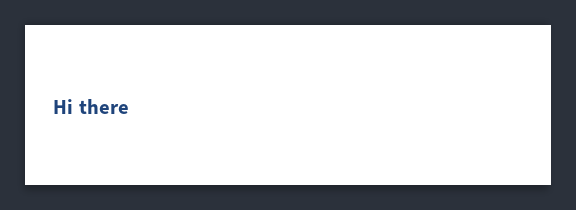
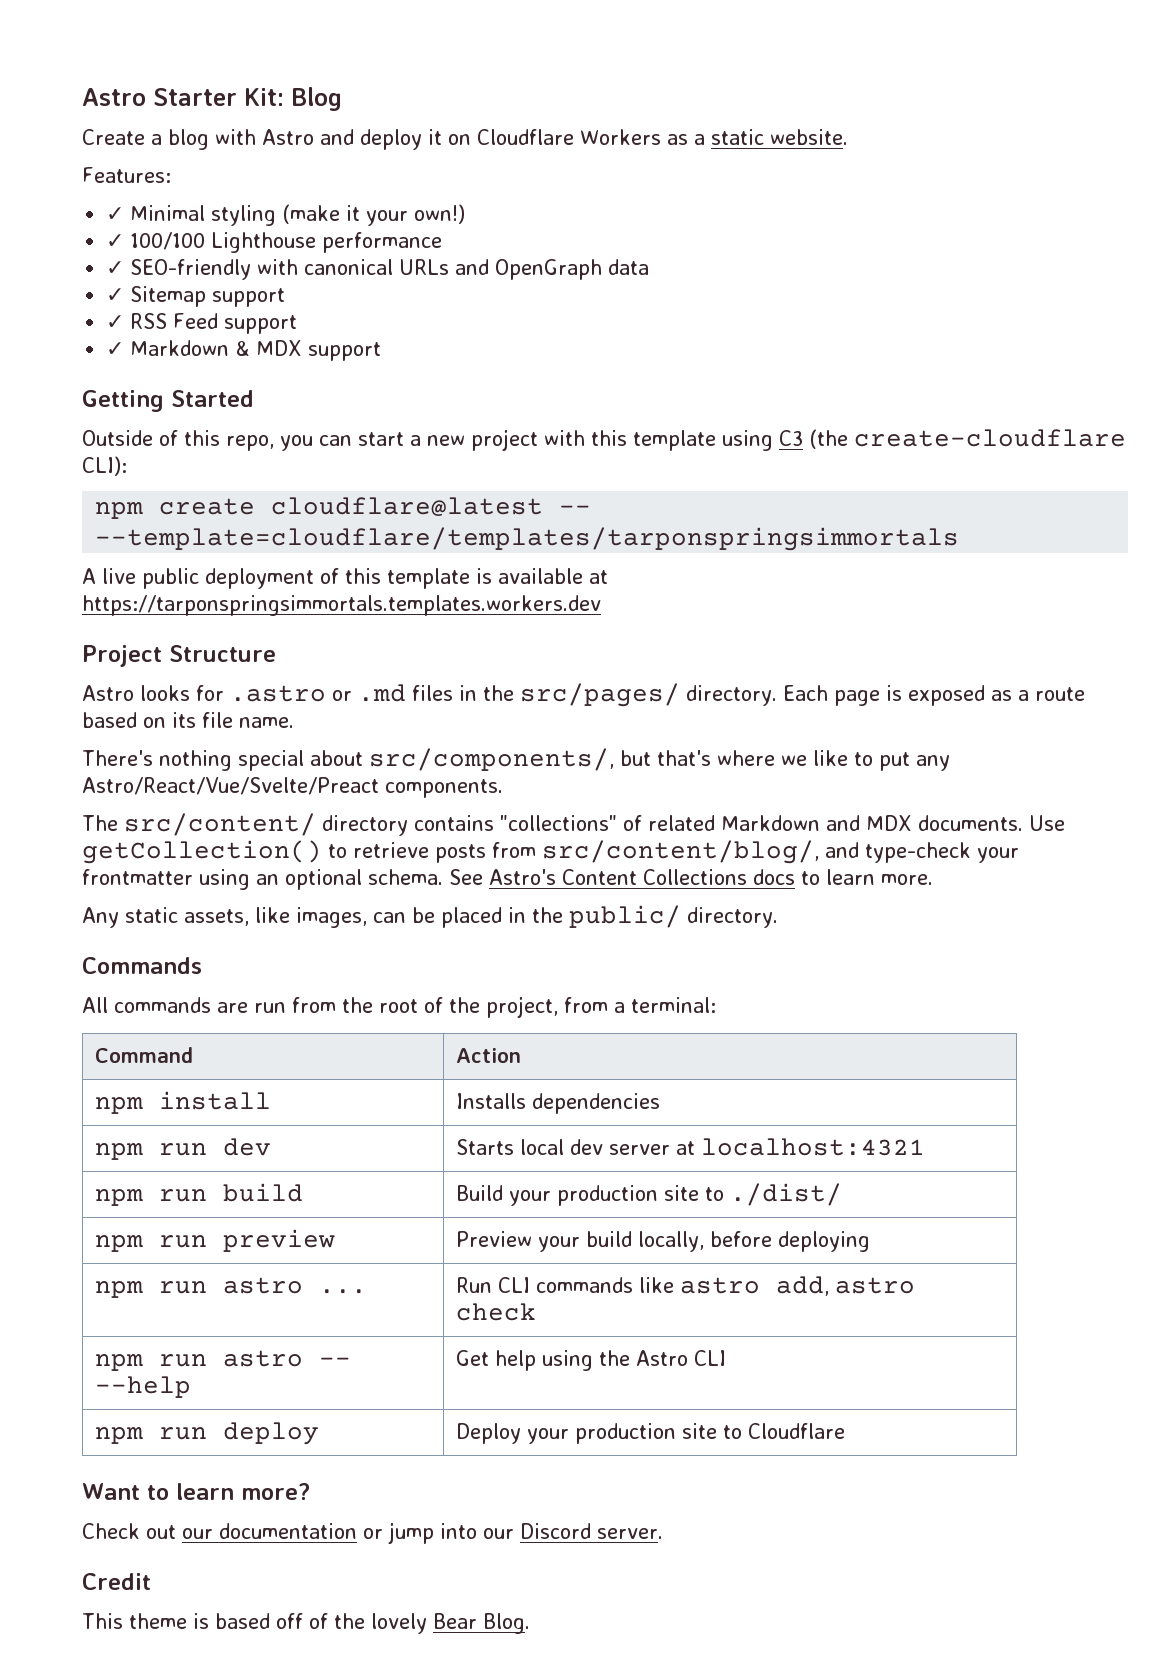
- Hi there
+ Astro Starter Kit: Blog
+ Create a blog with Astro and deploy it on Cloudflare Workers as a static website.
+ Features:
+ ✓ Minimal styling (make it your own!)
+ ✓ 100/100 Lighthouse performance
+ ✓ SEO-friendly with canonical URLs and OpenGraph data
+ ✓ Sitemap support
+ ✓ RSS Feed support
+ ✓ Markdown & MDX support
+ Getting Started
+ Outside of this repo, you can start a new project with this template using C3 (the create-cloudflare CLI):
+ npm create cloudflare@latest -- --template=cloudflare/templates/tarponspringsimmortals
+ A live public deployment of this template is available at https://tarponspringsimmortals.templates.workers.dev
+ Project Structure
+ Astro looks for .astro or .md files in the src/pages/ directory. Each page is exposed as a route based on its file name.
+ There's nothing special about src/components/, but that's where we like to put any Astro/React/Vue/Svelte/Preact components.
+ The src/content/ directory contains "collections" of related Markdown and MDX documents. Use getCollection() to retrieve posts from src/content/blog/, and type-check your frontmatter using an optional schema. See Astro's Content Collections docs to learn more.
+ Any static assets, like images, can be placed in the public/ directory.
+ Commands
+ All commands are run from the root of the project, from a terminal:
+ Command | Action
+ npm install | Installs dependencies
+ npm run dev | Starts local dev server at localhost:4321
+ npm run build | Build your production site to ./dist/
+ npm run preview | Preview your build locally, before deploying
+ npm run astro ... | Run CLI commands like astro add, astro check
+ npm run astro -- --help | Get help using the Astro CLI
+ npm run deploy | Deploy your production site to Cloudflare
+ Want to learn more?
+ Check out our documentation or jump into our Discord server.
+ Credit
+ This theme is based off of the lovely Bear Blog.

